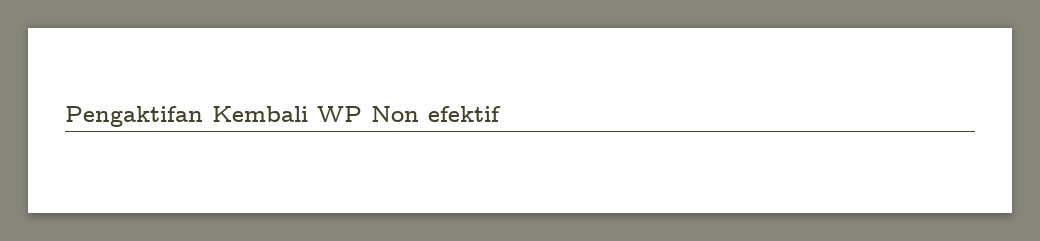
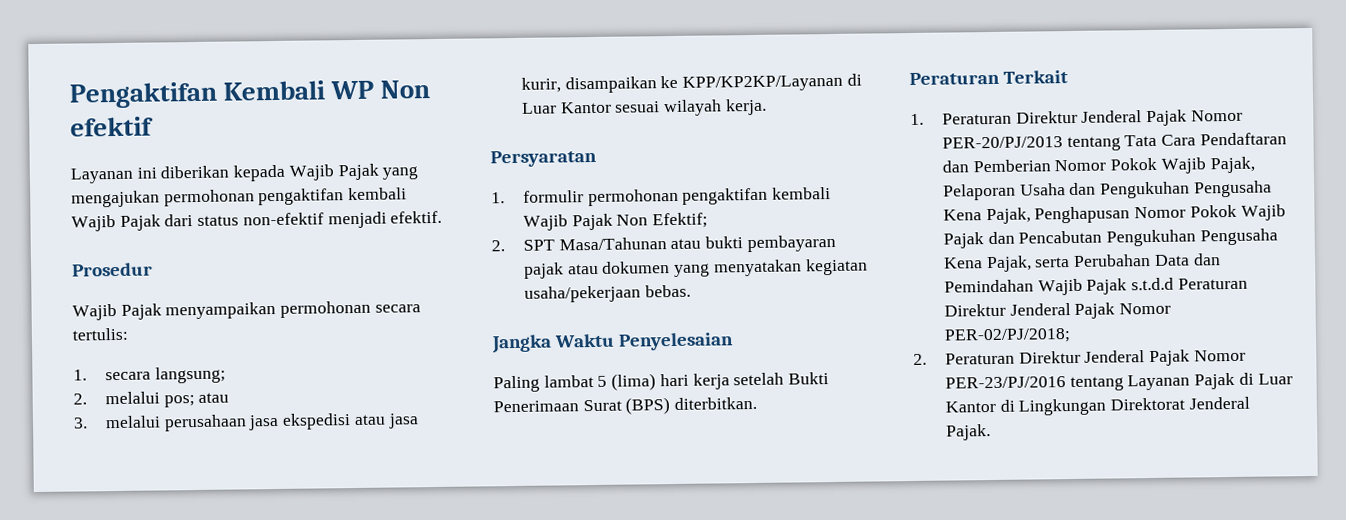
+ Layanan ini diberikan kepada Wajib Pajak yang mengajukan permohonan pengaktifan kembali Wajib Pajak dari status non-efektif menjadi efektif.
+ Prosedur
+ Wajib Pajak menyampaikan permohonan secara tertulis:
+ 1. secara langsung;
+ 2. melalui pos; atau
+ 3. melalui perusahaan jasa ekspedisi atau jasa kurir, disampaikan ke KPP/KP2KP/Layanan di Luar Kantor sesuai wilayah kerja.
+ Persyaratan
+ 1. formulir permohonan pengaktifan kembali Wajib Pajak Non Efektif;
+ 2. SPT Masa/Tahunan atau bukti pembayaran pajak atau dokumen yang menyatakan kegiatan usaha/pekerjaan bebas.
+ Jangka Waktu Penyelesaian
+ Paling lambat 5 (lima) hari kerja setelah Bukti Penerimaan Surat (BPS) diterbitkan.
+ Peraturan Terkait
+ 1. Peraturan Direktur Jenderal Pajak Nomor PER-20/PJ/2013 tentang Tata Cara Pendaftaran dan Pemberian Nomor Pokok Wajib Pajak, Pelaporan Usaha dan Pengukuhan Pengusaha Kena Pajak, Penghapusan Nomor Pokok Wajib Pajak dan Pencabutan Pengukuhan Pengusaha Kena Pajak, serta Perubahan Data dan Pemindahan Wajib Pajak s.t.d.d Peraturan Direktur Jenderal Pajak Nomor PER-02/PJ/2018;
+ 2. Peraturan Direktur Jenderal Pajak Nomor PER-23/PJ/2016 tentang Layanan Pajak di Luar Kantor di Lingkungan Direktorat Jenderal Pajak.

